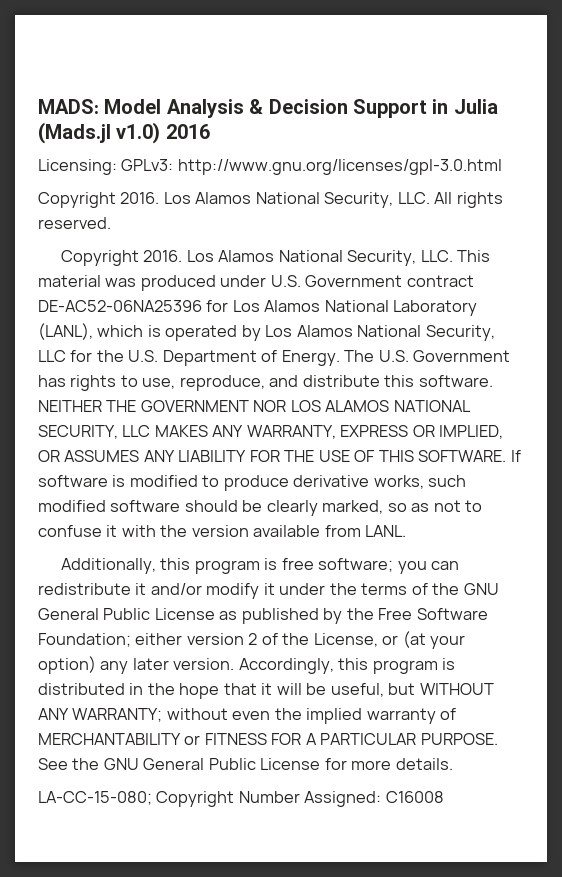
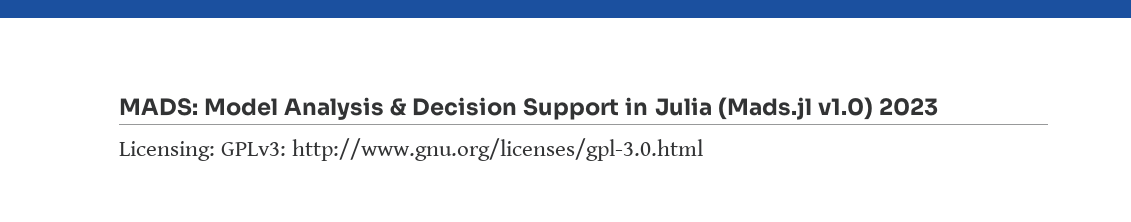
- MADS: Model Analysis & Decision Support in Julia (Mads.jl v1.0) 2016
+ MADS: Model Analysis & Decision Support in Julia (Mads.jl v1.0) 2023
- Copyright 2016. Los Alamos National Security, LLC. All rights reserved.
- Copyright 2016. Los Alamos National Security, LLC. This material was produced under U.S. Government contract DE-AC52-06NA25396 for Los Alamos National Laboratory (LANL), which is operated by Los Alamos National Security, LLC for the U.S. Department of Energy. The U.S. Government has rights to use, reproduce, and distribute this software. NEITHER THE GOVERNMENT NOR LOS ALAMOS NATIONAL SECURITY, LLC MAKES ANY WARRANTY, EXPRESS OR IMPLIED, OR ASSUMES ANY LIABILITY FOR THE USE OF THIS SOFTWARE. If software is modified to produce derivative works, such modified software should be clearly marked, so as not to confuse it with the version available from LANL.
- Additionally, this program is free software; you can redistribute it and/or modify it under the terms of the GNU General Public License as published by the Free Software Foundation; either version 2 of the License, or (at your option) any later version. Accordingly, this program is distributed in the hope that it will be useful, but WITHOUT ANY WARRANTY; without even the implied warranty of MERCHANTABILITY or FITNESS FOR A PARTICULAR PURPOSE. See the GNU General Public License for more details.
- LA-CC-15-080; Copyright Number Assigned: C16008

